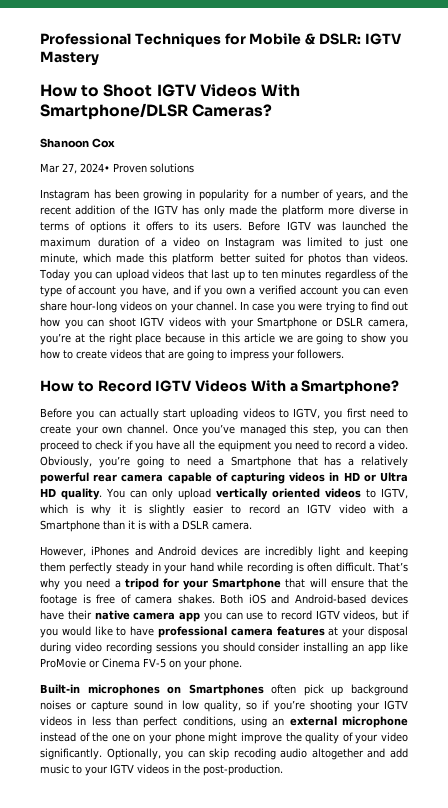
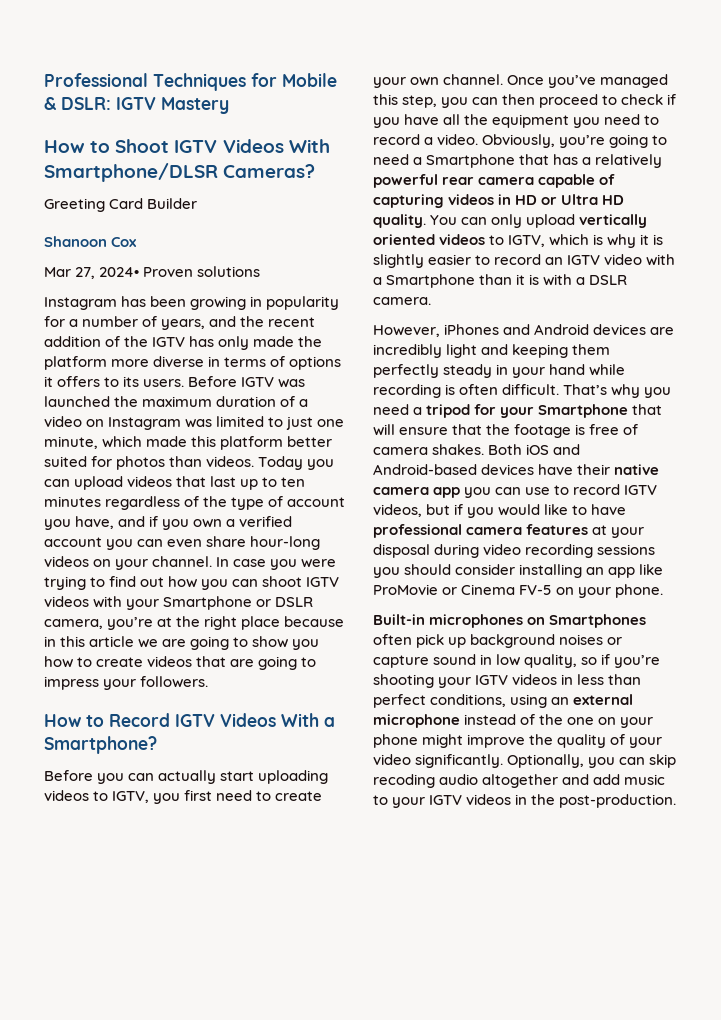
+ Greeting Card Builder

